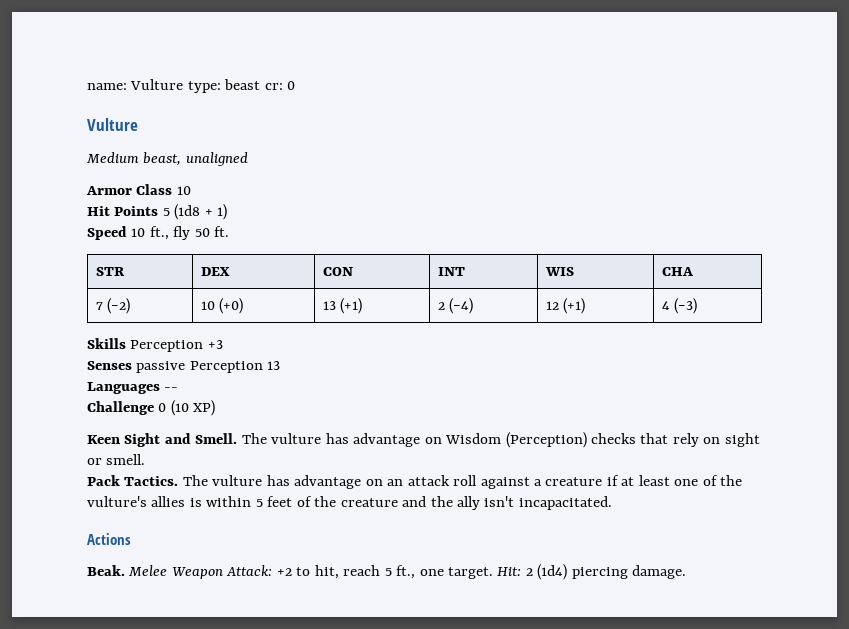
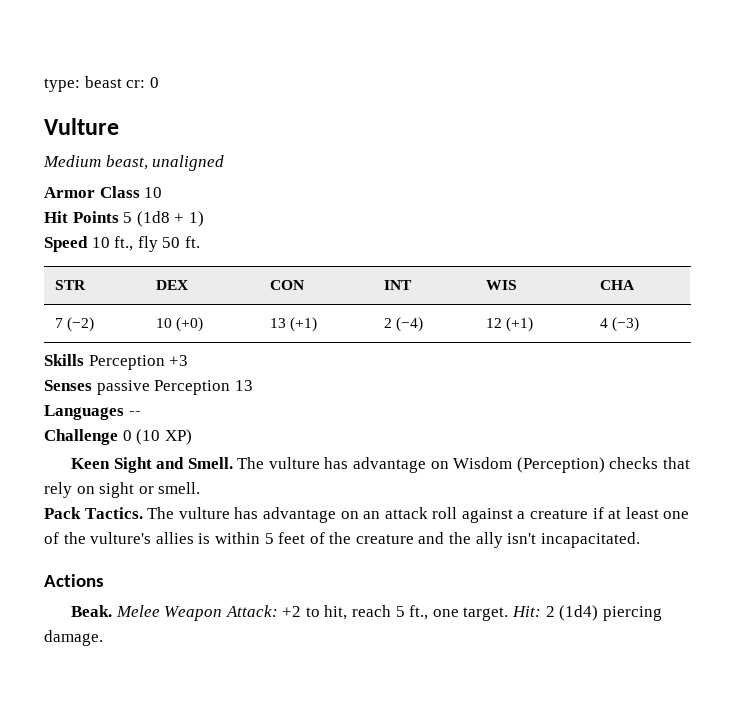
- name: Vulture type: beast cr: 0
+ type: beast cr: 0

